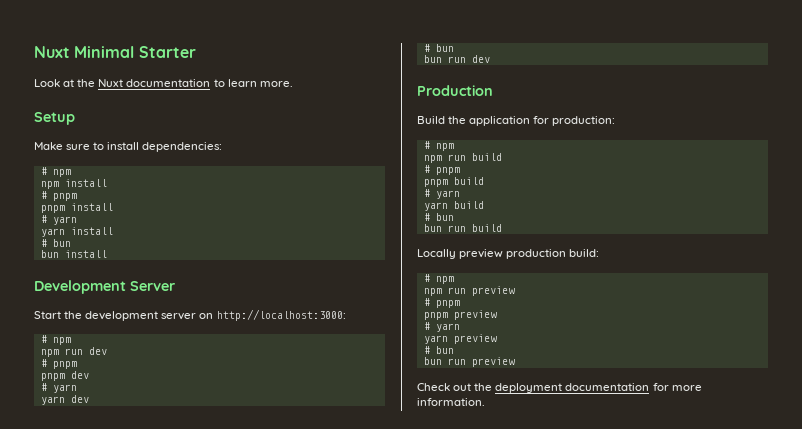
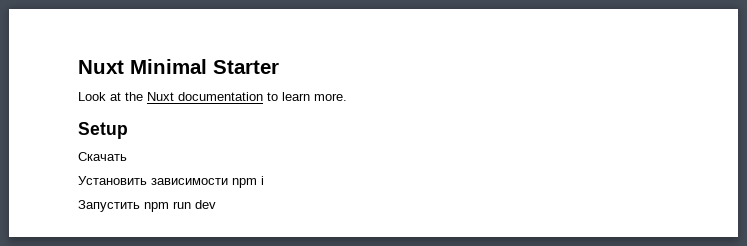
- Make sure to install dependencies:
- # npm
- npm install
- # pnpm
- pnpm install
- # yarn
- yarn install
- # bun
- bun install
- Development Server
- Start the development server on http://localhost:3000:
- # npm
- npm run dev
- # pnpm
- pnpm dev
- # yarn
- yarn dev
- # bun
- bun run dev
- Production
- Build the application for production:
- # npm
- npm run build
- # pnpm
- pnpm build
- # yarn
- yarn build
- # bun
- bun run build
- Locally preview production build:
- # npm
- npm run preview
- # pnpm
- pnpm preview
- # yarn
- yarn preview
- # bun
- bun run preview
- Check out the deployment documentation for more information.
+ Скачать
+ Установить зависимости npm i
+ Запустить npm run dev

